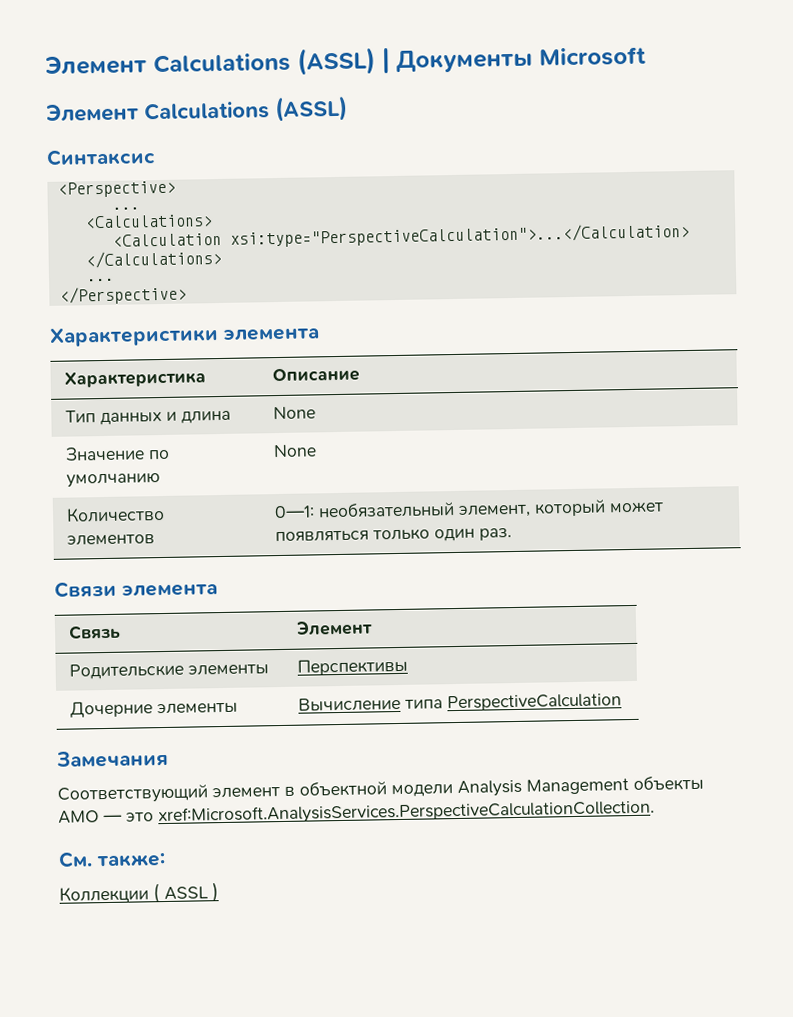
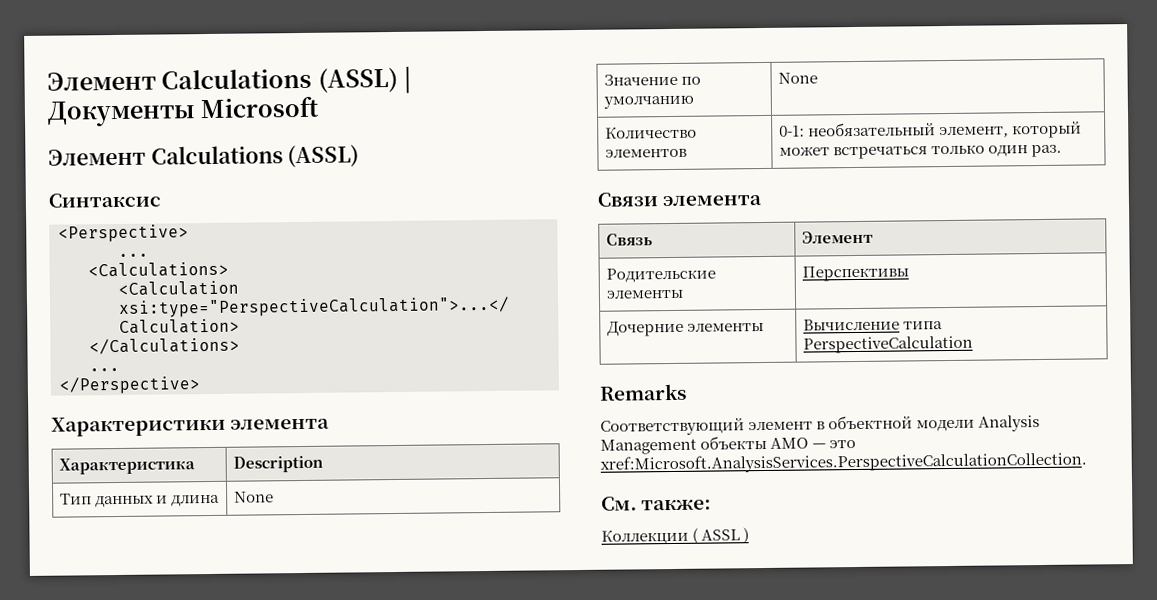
- Характеристика | Описание
+ Характеристика | Description
- Количество элементов | 0—1: необязательный элемент, который может появляться только один раз.
+ Количество элементов | 0-1: необязательный элемент, который может встречаться только один раз.
- Замечания
+ Remarks

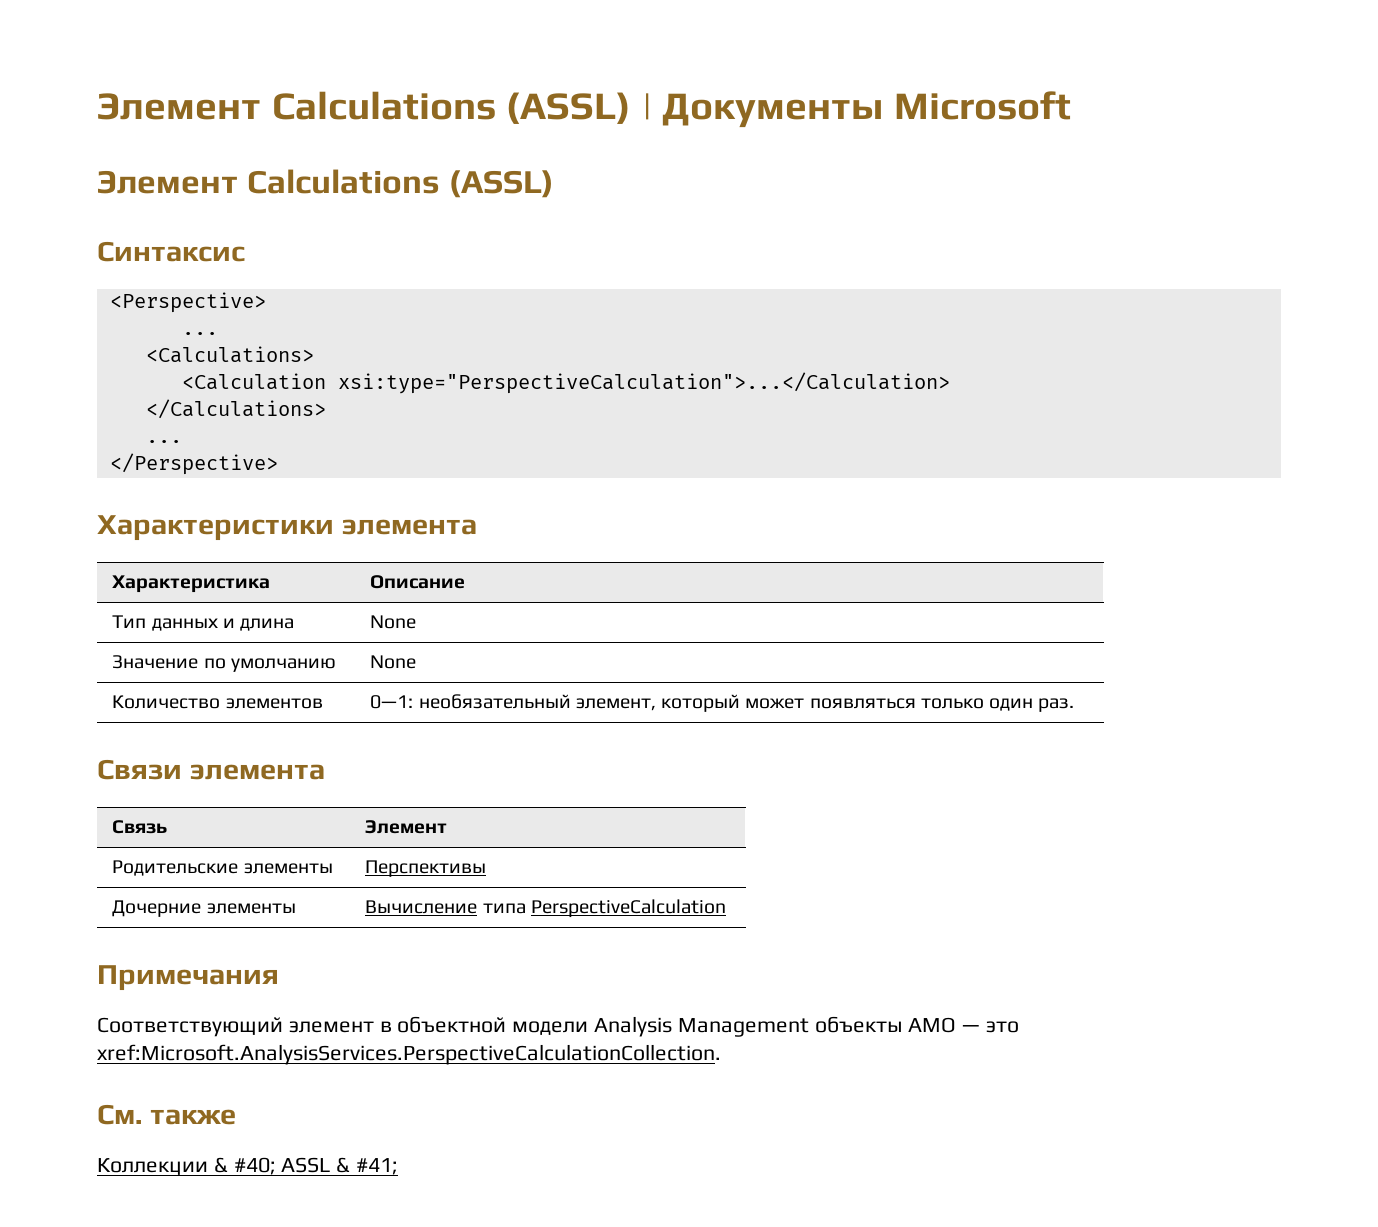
- Характеристика | Description
+ Характеристика | Описание
- Количество элементов | 0-1: необязательный элемент, который может встречаться только один раз.
+ Количество элементов | 0—1: необязательный элемент, который может появляться только один раз.
- Remarks
+ Примечания
- См. также:
+ См. также
- Коллекции ( ASSL )
+ Коллекции & #40; ASSL & #41;

